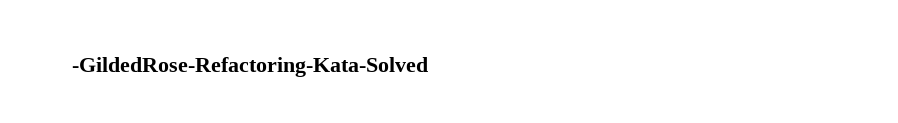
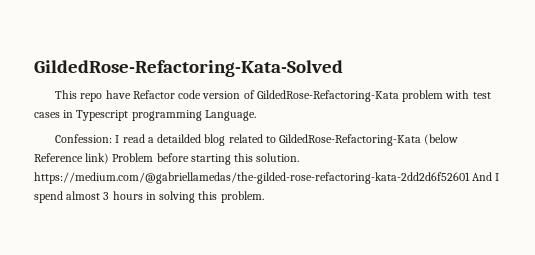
- -GildedRose-Refactoring-Kata-Solved
+ GildedRose-Refactoring-Kata-Solved
+ This repo have Refactor code version of GildedRose-Refactoring-Kata problem with test cases in Typescript programming Language.
+ Confession: I read a detailded blog related to GildedRose-Refactoring-Kata (below Reference link) Problem before starting this solution. https://medium.com/@gabriellamedas/the-gilded-rose-refactoring-kata-2dd2d6f52601 And I spend almost 3 hours in solving this problem.

